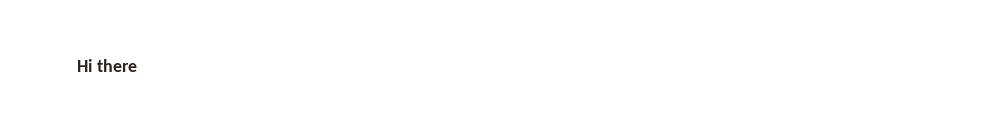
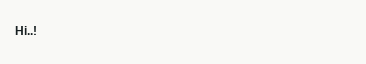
- Hi there
+ Hi..!

